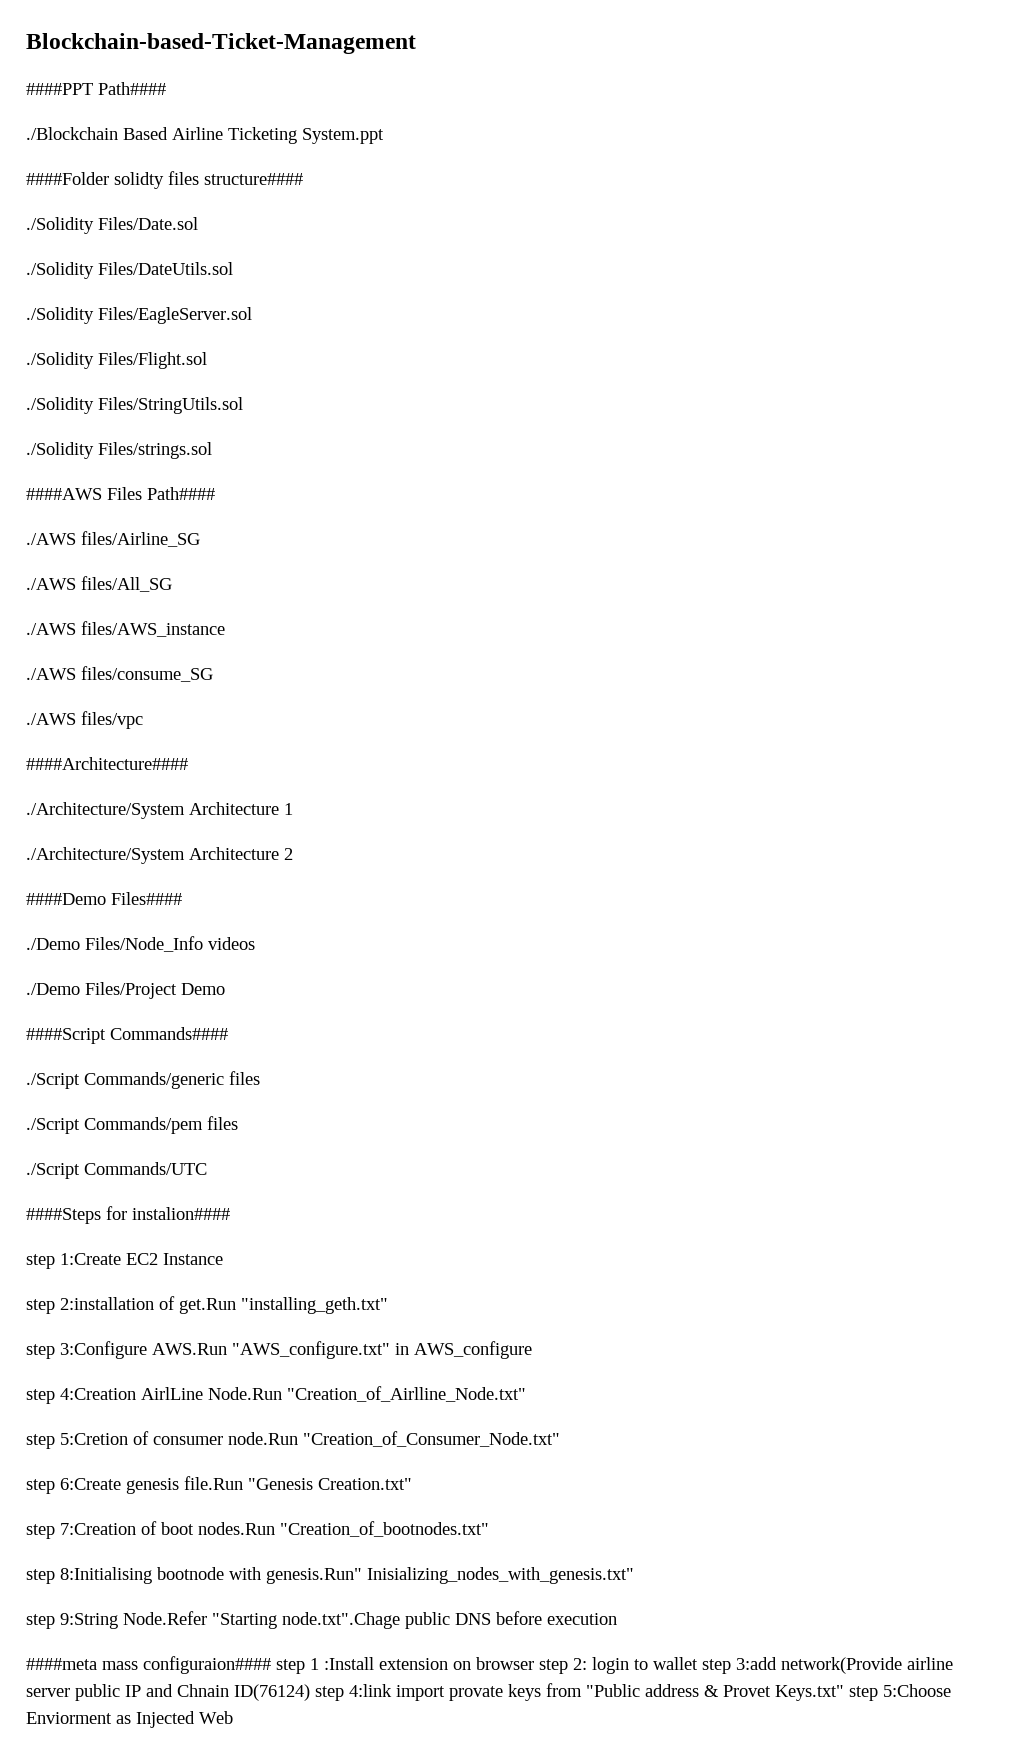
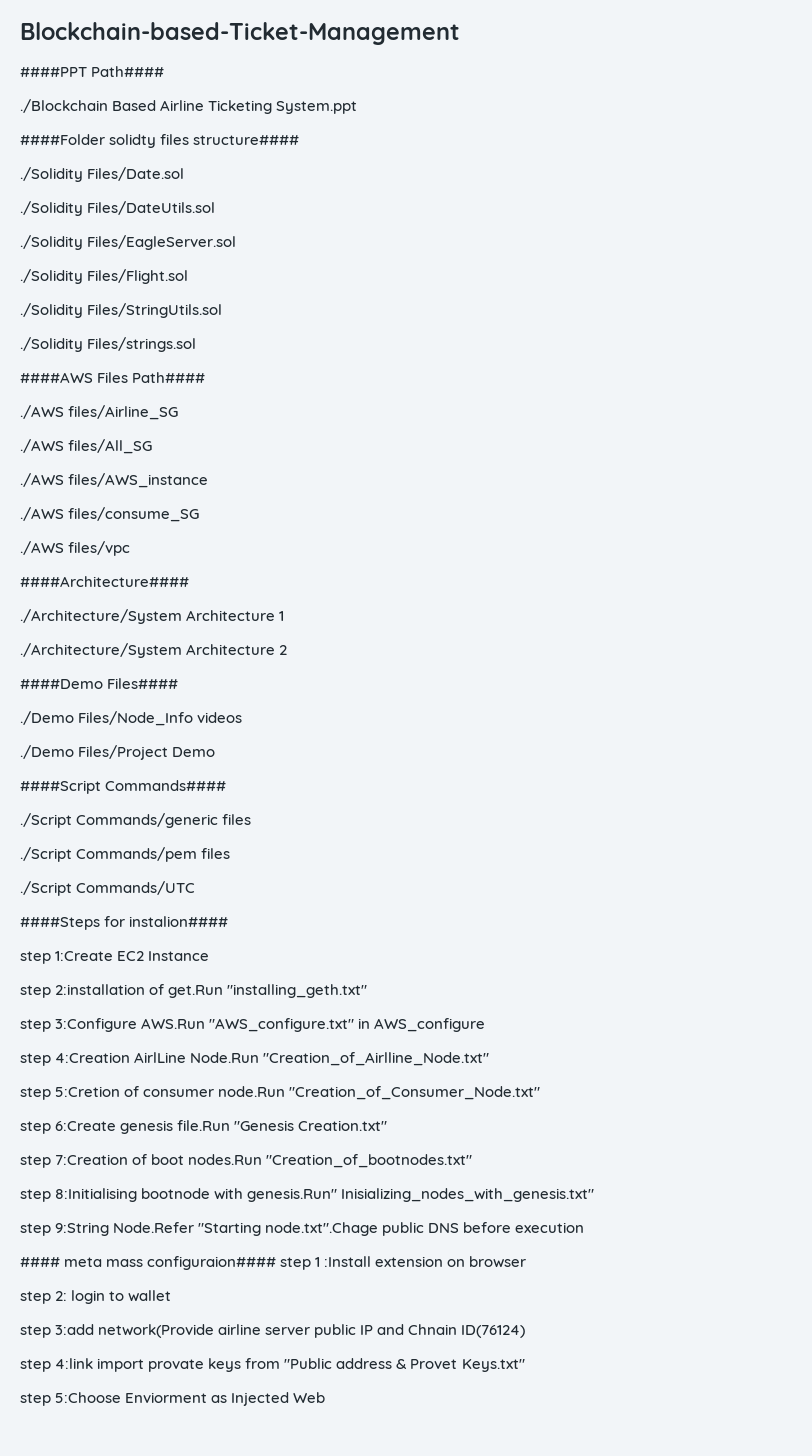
- ####meta mass configuraion#### step 1 :Install extension on browser step 2: login to wallet step 3:add network(Provide airline server public IP and Chnain ID(76124) step 4:link import provate keys from "Public address & Provet Keys.txt" step 5:Choose Enviorment as Injected Web
+ #### meta mass configuraion#### step 1 :Install extension on browser
+ step 2: login to wallet
+ step 3:add network(Provide airline server public IP and Chnain ID(76124)
+ step 4:link import provate keys from "Public address & Provet Keys.txt"
+ step 5:Choose Enviorment as Injected Web

